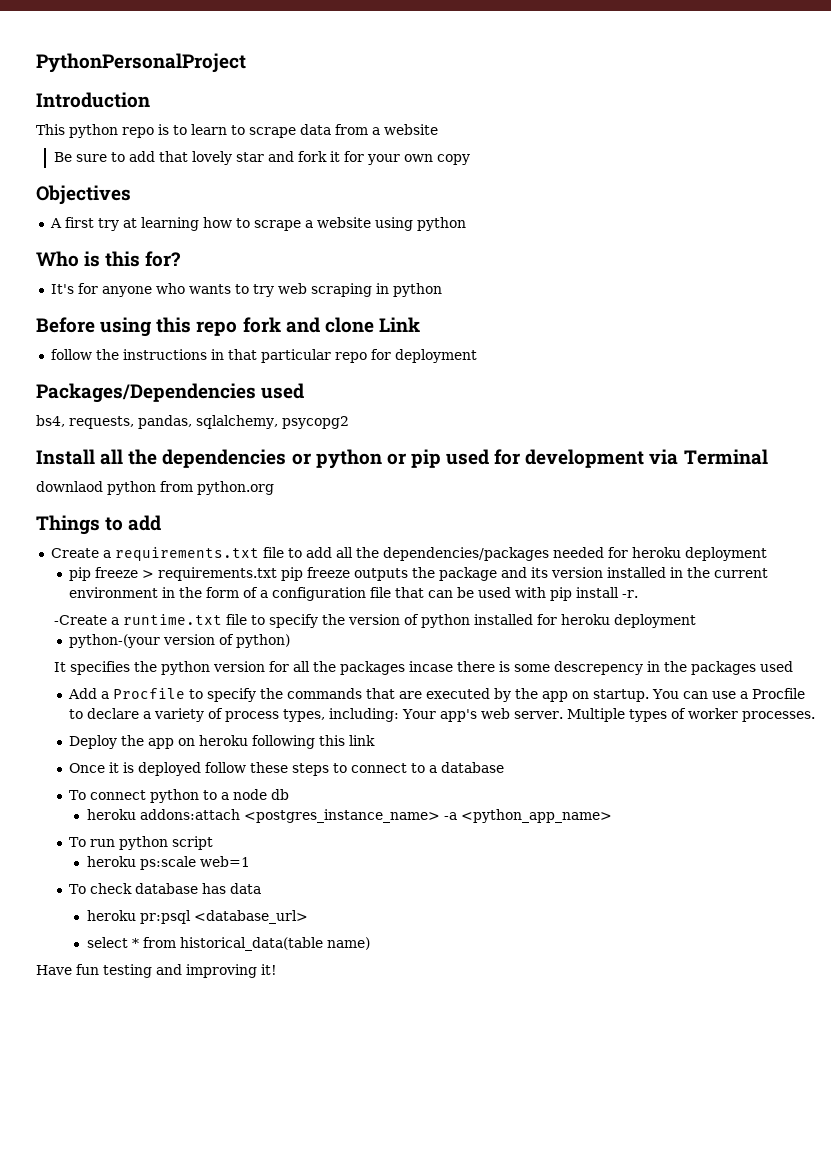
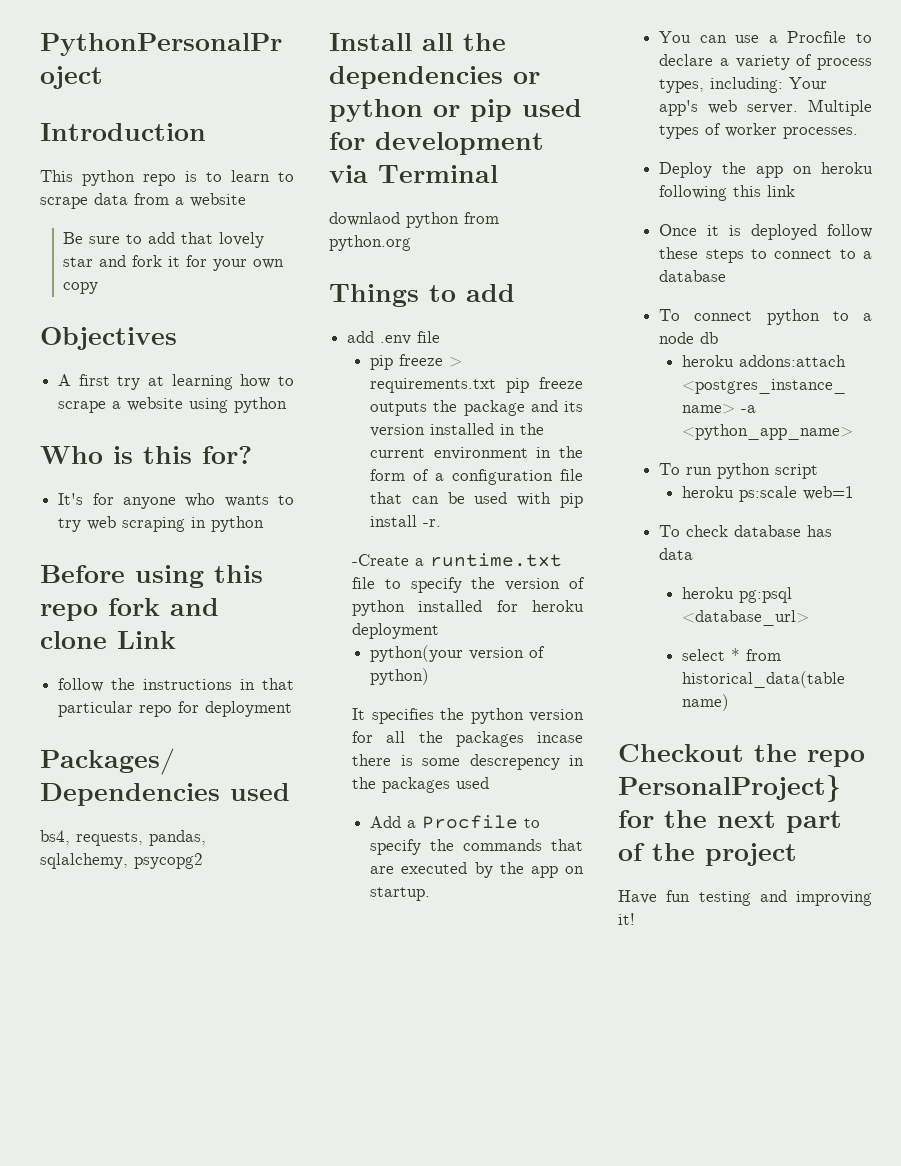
- Create a requirements.txt file to add all the dependencies/packages needed for heroku deployment
+ add .env file
- python-(your version of python)
+ python(your version of python)
- Add a Procfile to specify the commands that are executed by the app on startup. You can use a Procfile to declare a variety of process types, including: Your app's web server.
+ Add a Procfile to specify the commands that are executed by the app on startup.
+ You can use a Procfile to declare a variety of process types, including: Your app's web server.
- heroku pr:psql <database_url>
+ heroku pg:psql <database_url>
+ Checkout the repo PersonalProject} for the next part of the project

